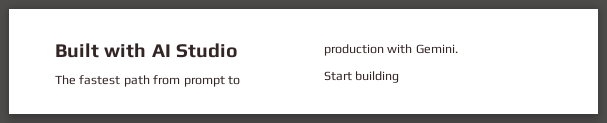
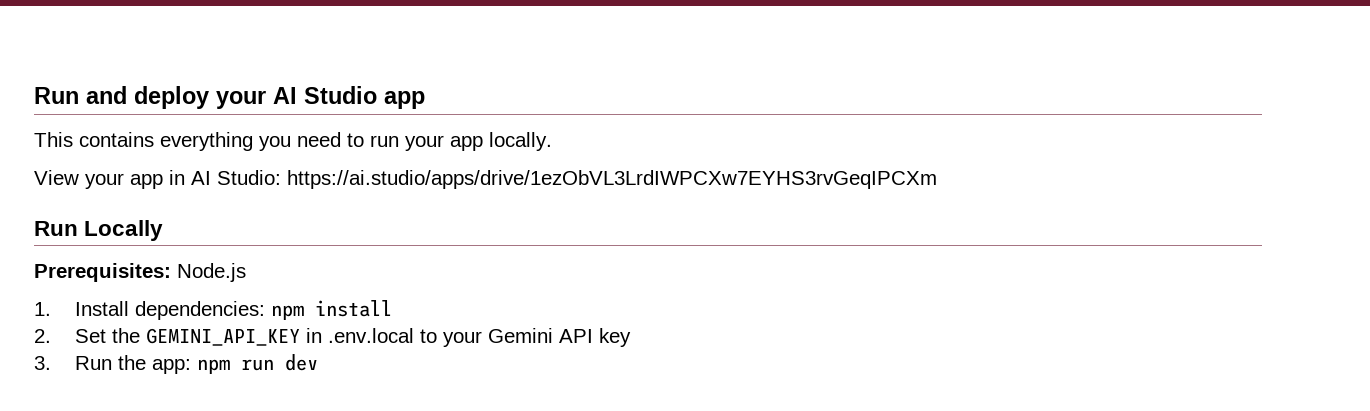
- Built with AI Studio
- The fastest path from prompt to production with Gemini.
- Start building
+ Run and deploy your AI Studio app
+ This contains everything you need to run your app locally.
+ View your app in AI Studio: https://ai.studio/apps/drive/1ezObVL3LrdIWPCXw7EYHS3rvGeqIPCXm
+ Run Locally
+ Prerequisites: Node.js
+ 1. Install dependencies: npm install
+ 2. Set the GEMINI_API_KEY in .env.local to your Gemini API key
+ 3. Run the app: npm run dev

